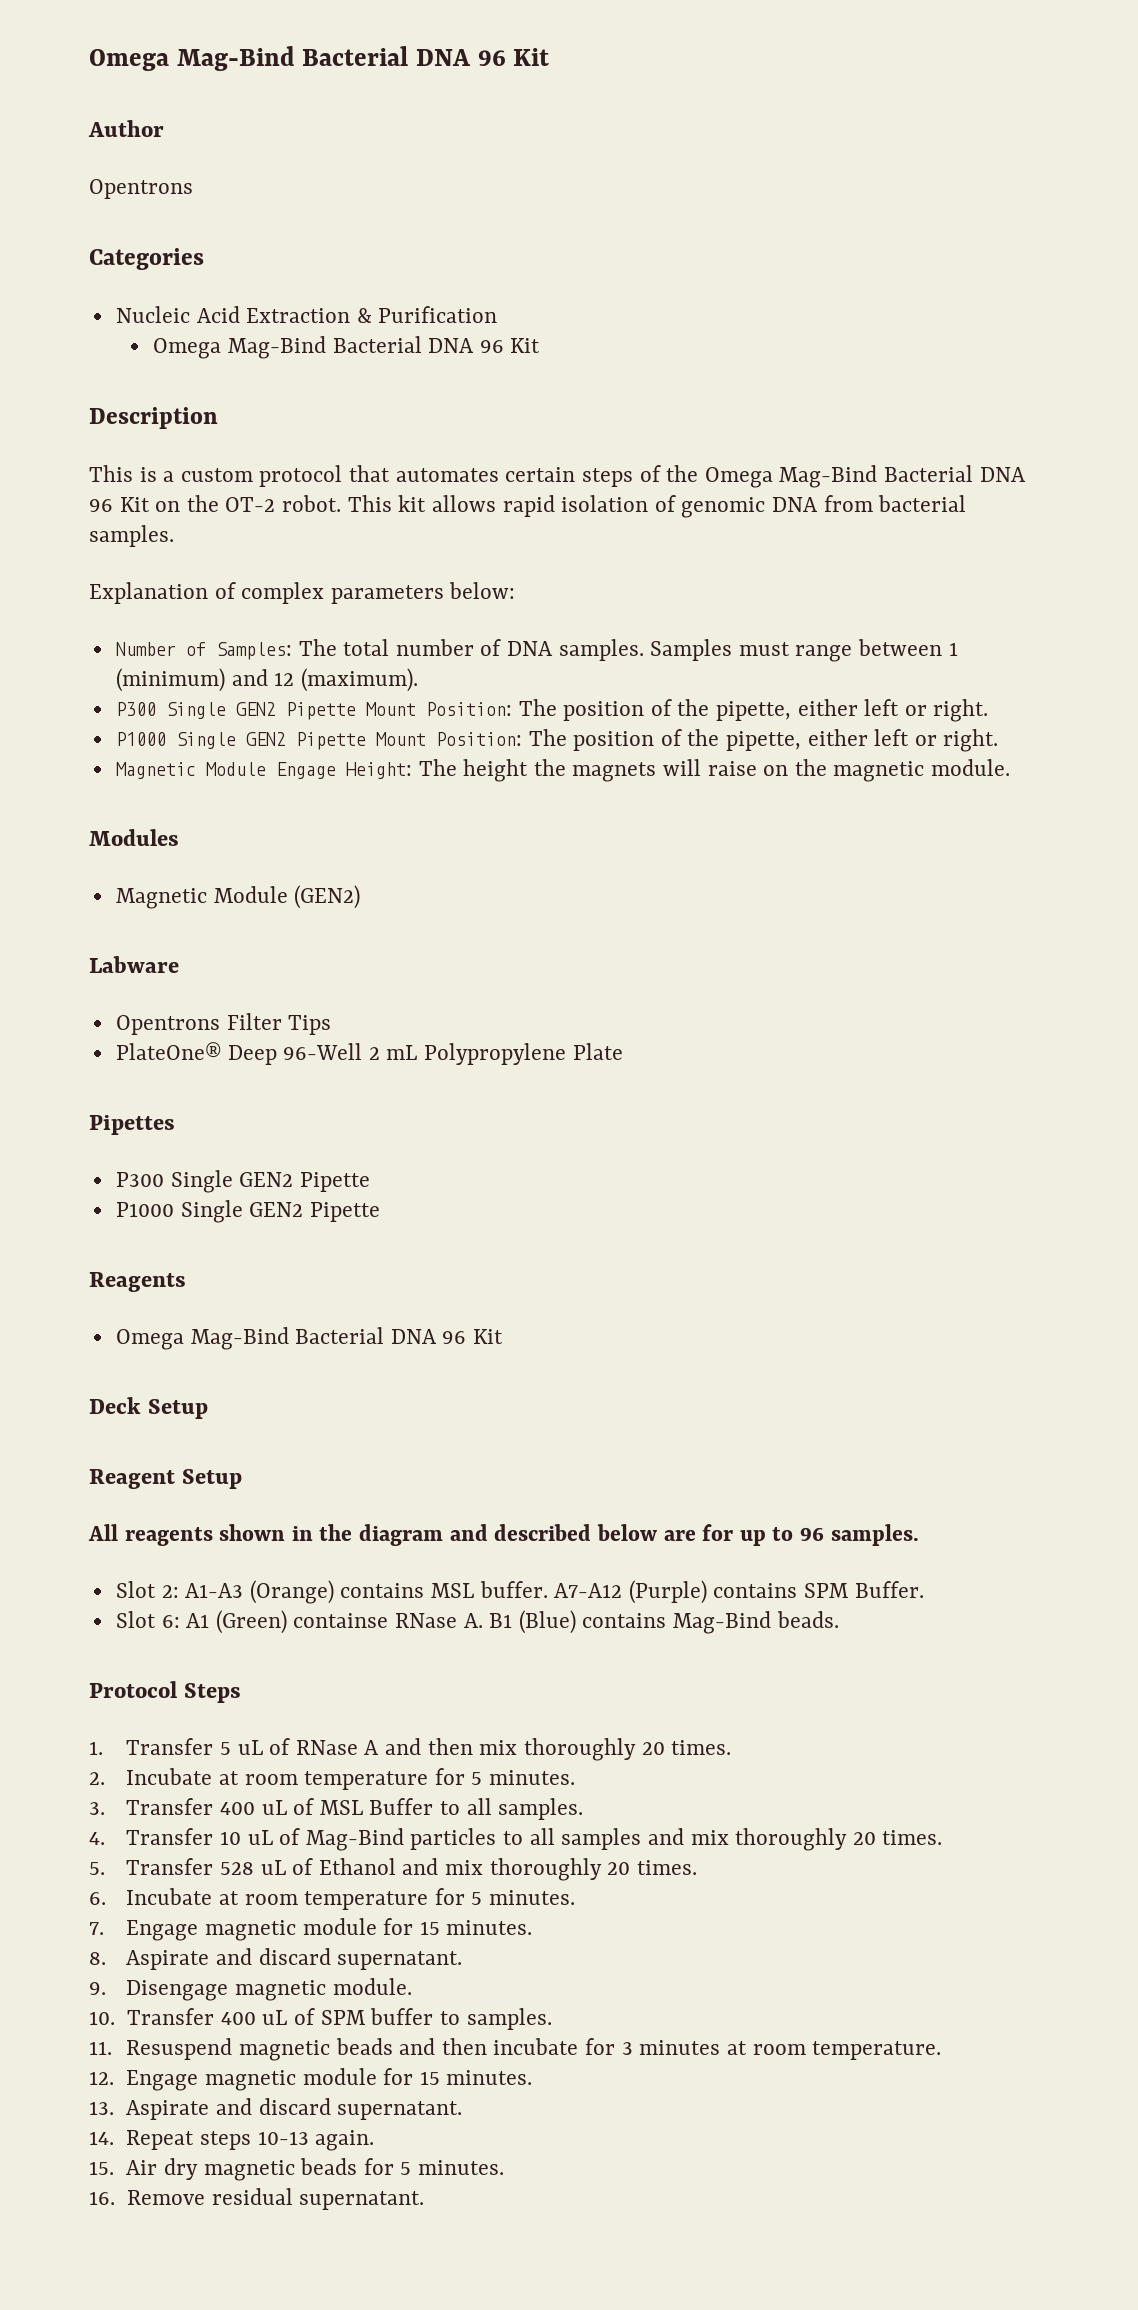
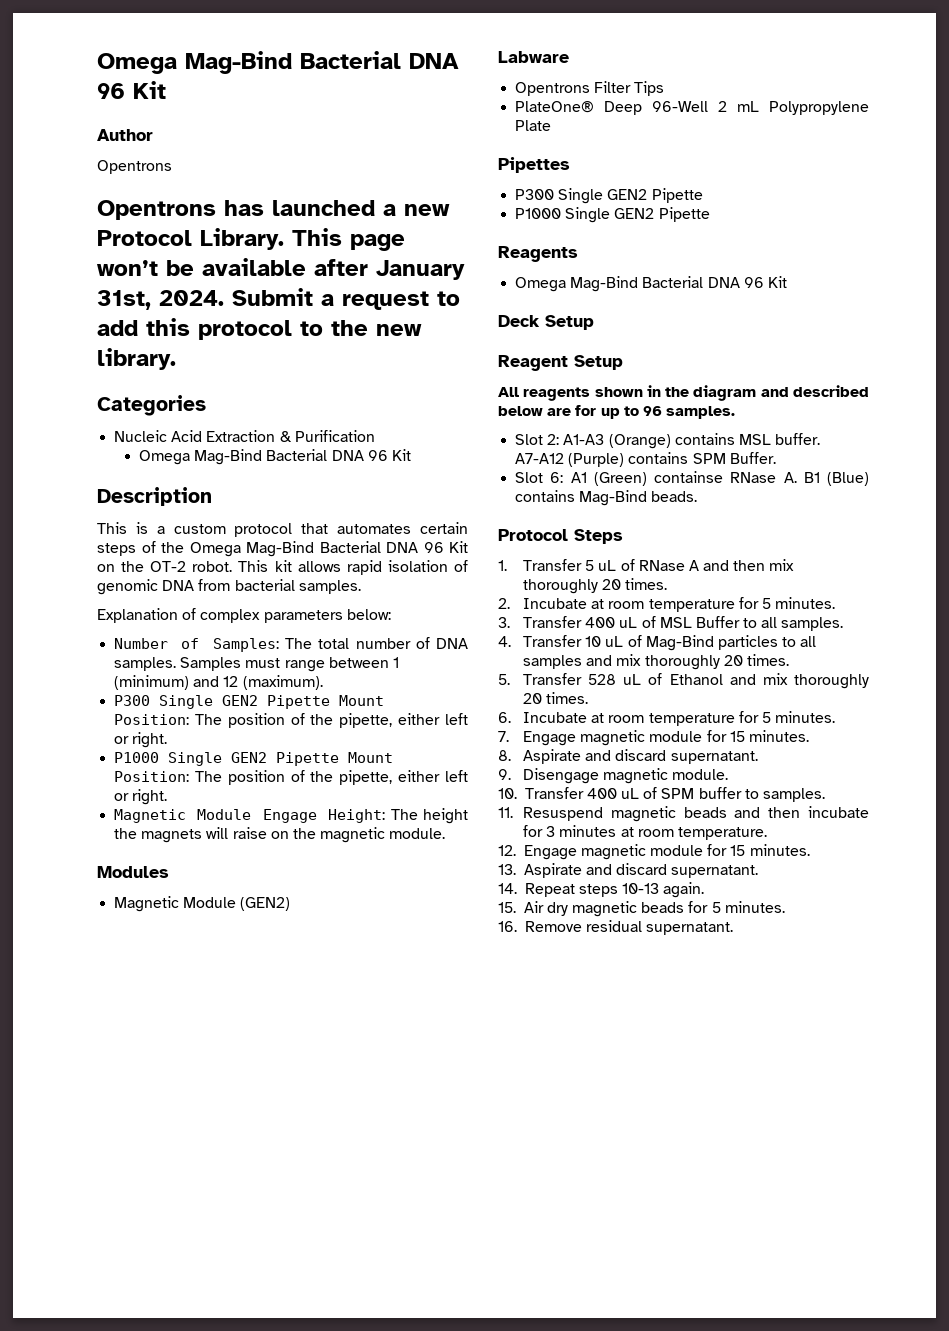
+ Opentrons has launched a new Protocol Library. This page won’t be available after January 31st, 2024. Submit a request to add this protocol to the new library.

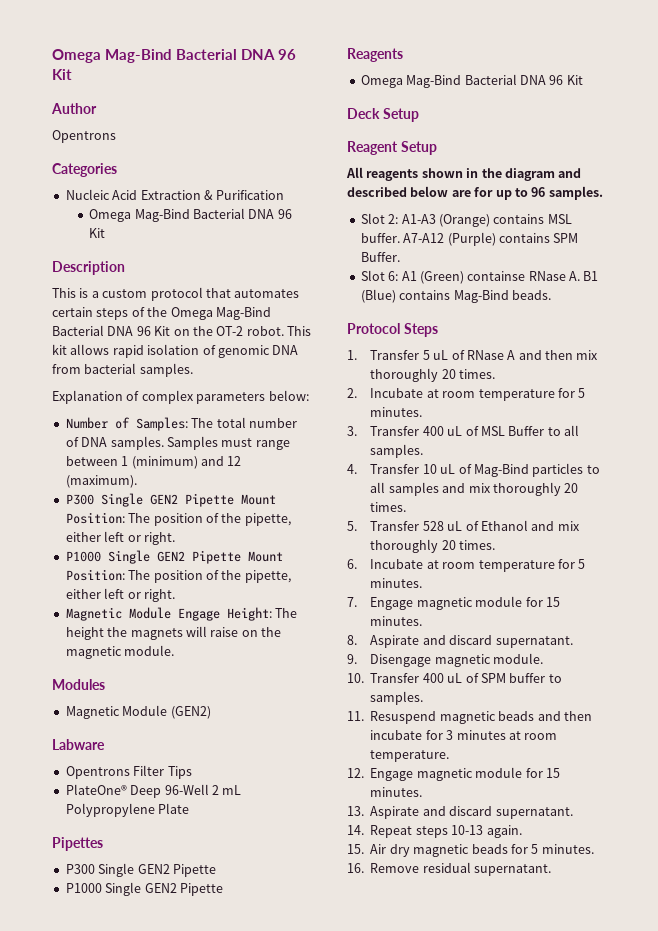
- Opentrons has launched a new Protocol Library. This page won’t be available after January 31st, 2024. Submit a request to add this protocol to the new library.

